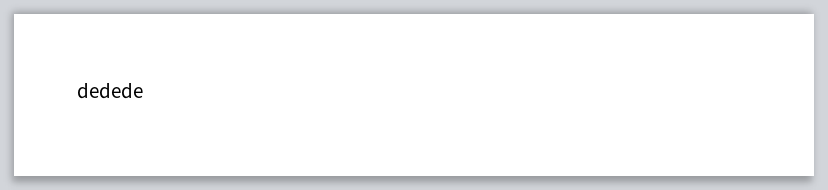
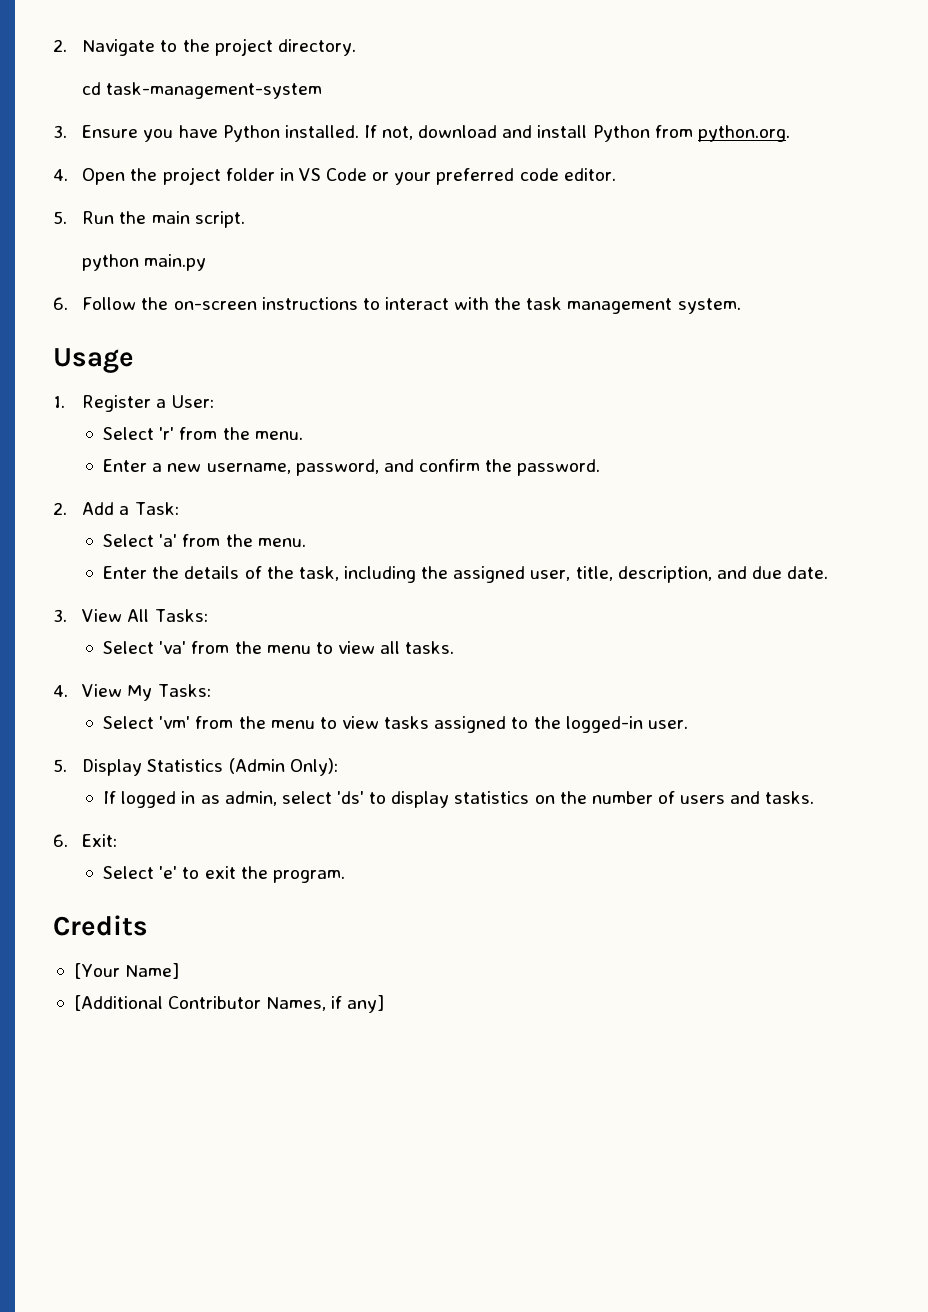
- dedede
+ 2. Navigate to the project directory.
+ cd task-management-system
+ 3. Ensure you have Python installed. If not, download and install Python from python.org.
+ 4. Open the project folder in VS Code or your preferred code editor.
+ 5. Run the main script.
+ python main.py
+ 6. Follow the on-screen instructions to interact with the task management system.
+ Usage
+ 1. Register a User:
+ Select 'r' from the menu.
+ Enter a new username, password, and confirm the password.
+ 2. Add a Task:
+ Select 'a' from the menu.
+ Enter the details of the task, including the assigned user, title, description, and due date.
+ 3. View All Tasks:
+ Select 'va' from the menu to view all tasks.
+ 4. View My Tasks:
+ Select 'vm' from the menu to view tasks assigned to the logged-in user.
+ 5. Display Statistics (Admin Only):
+ If logged in as admin, select 'ds' to display statistics on the number of users and tasks.
+ 6. Exit:
+ Select 'e' to exit the program.
+ Credits
+ [Your Name]
+ [Additional Contributor Names, if any]

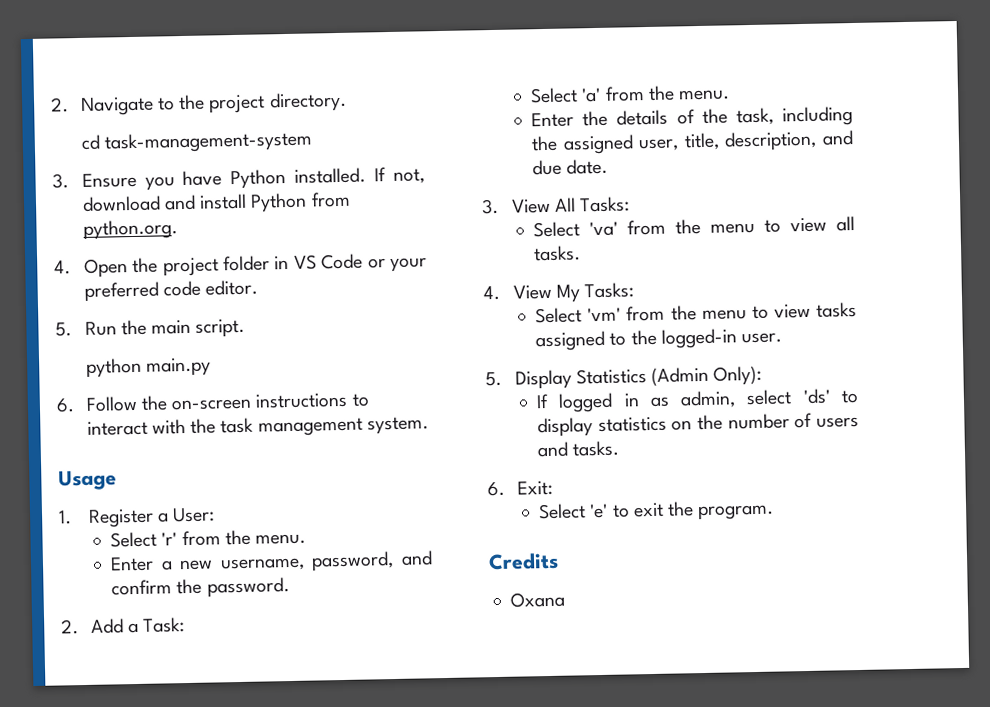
- [Your Name]
- [Additional Contributor Names, if any]
+ Oxana

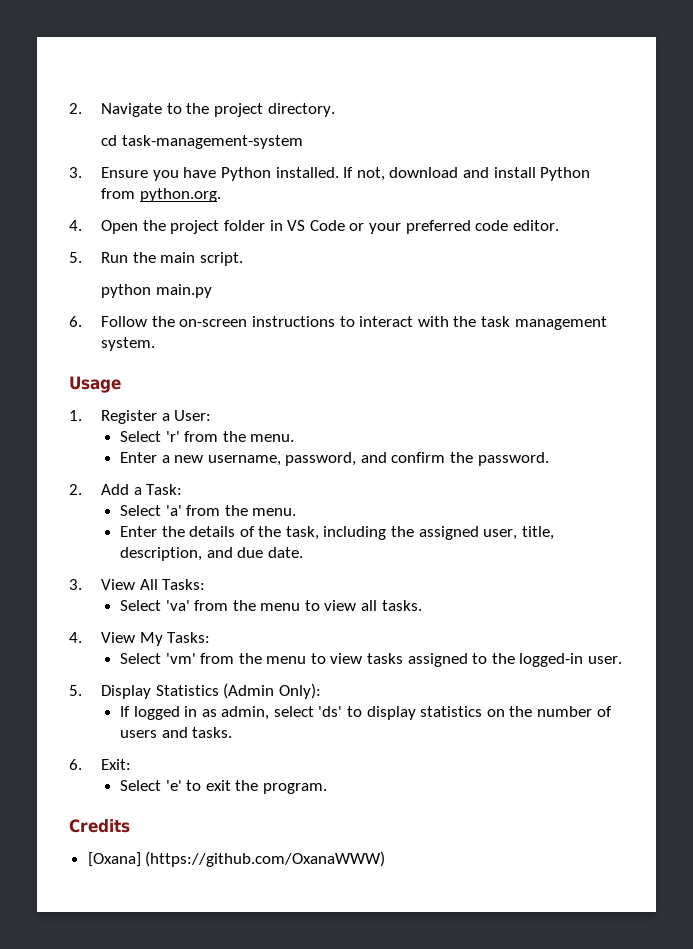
- Oxana
+ [Oxana] (https://github.com/OxanaWWW)

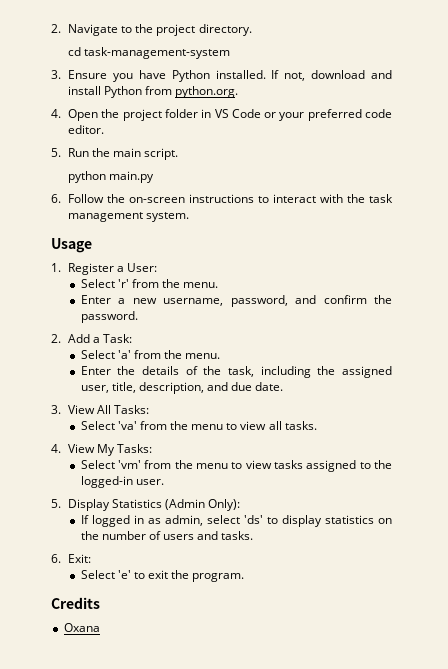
- [Oxana] (https://github.com/OxanaWWW)
+ Oxana

